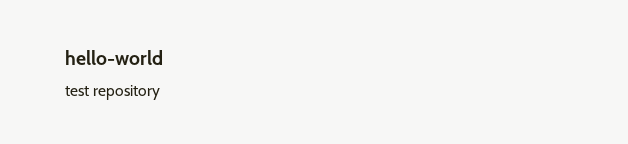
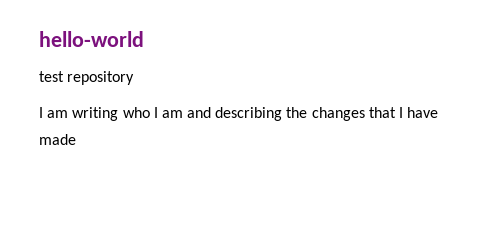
+ I am writing who I am and describing the changes that I have made

